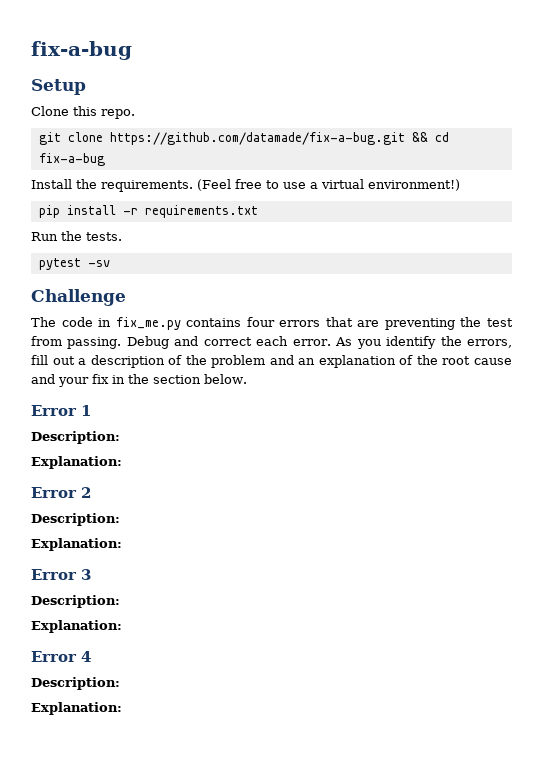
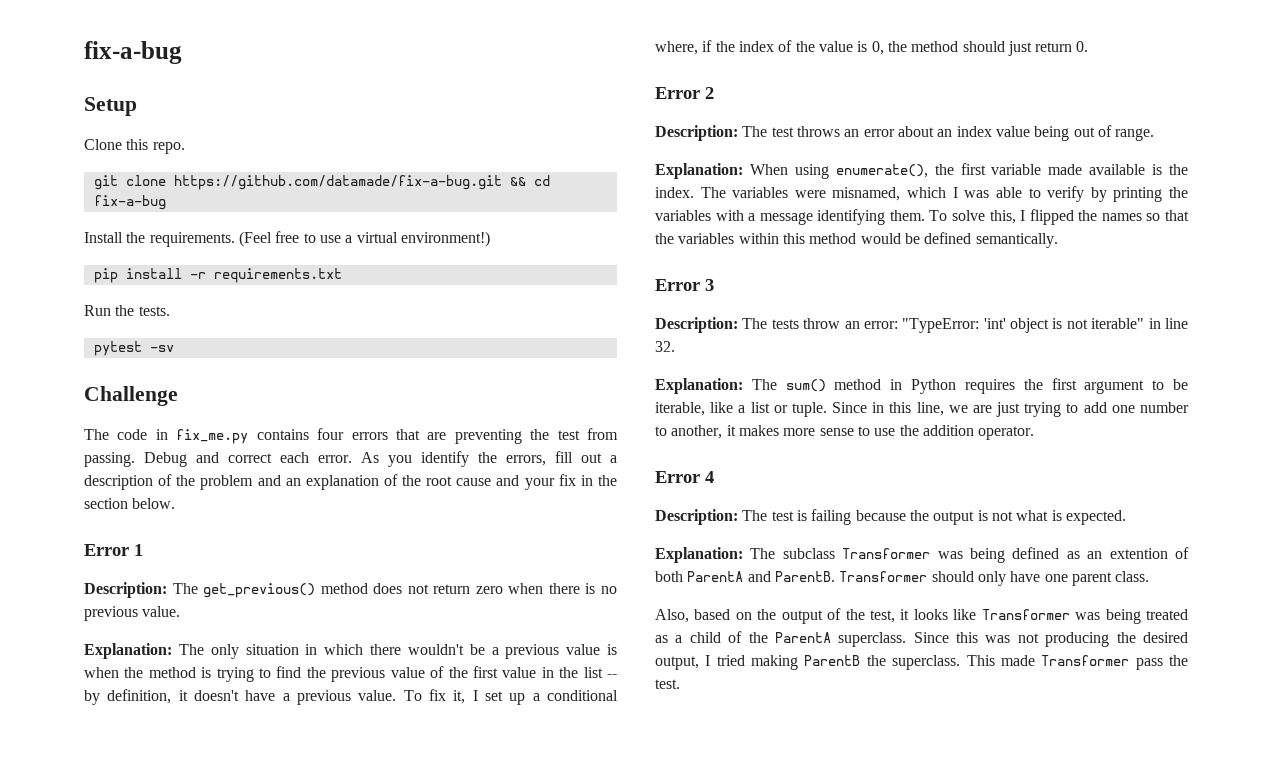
  Error 1
- Description:
- Explanation:
+ Description: The get_previous() method does not return zero when there is no previous value.
+ Explanation: The only situation in which there wouldn't be a previous value is when the method is trying to find the previous value of the first value in the list -- by definition, it doesn't have a previous value. To fix it, I set up a conditional where, if the index of the value is 0, the method should just return 0.
  Error 2
- Description:
- Explanation:
+ Description: The test throws an error about an index value being out of range.
+ Explanation: When using enumerate(), the first variable made available is the index. The variables were misnamed, which I was able to verify by printing the variables with a message identifying them. To solve this, I flipped the names so that the variables within this method would be defined semantically.
  Error 3
- Description:
- Explanation:
+ Description: The tests throw an error: "TypeError: 'int' object is not iterable" in line 32.
+ Explanation: The sum() method in Python requires the first argument to be iterable, like a list or tuple. Since in this line, we are just trying to add one number to another, it makes more sense to use the addition operator.
  Error 4
- Description:
- Explanation:
+ Description: The test is failing because the output is not what is expected.
+ Explanation: The subclass Transformer was being defined as an extention of both ParentA and ParentB. Transformer should only have one parent class.
+ Also, based on the output of the test, it looks like Transformer was being treated as a child of the ParentA superclass. Since this was not producing the desired output, I tried making ParentB the superclass. This made Transformer pass the test.

